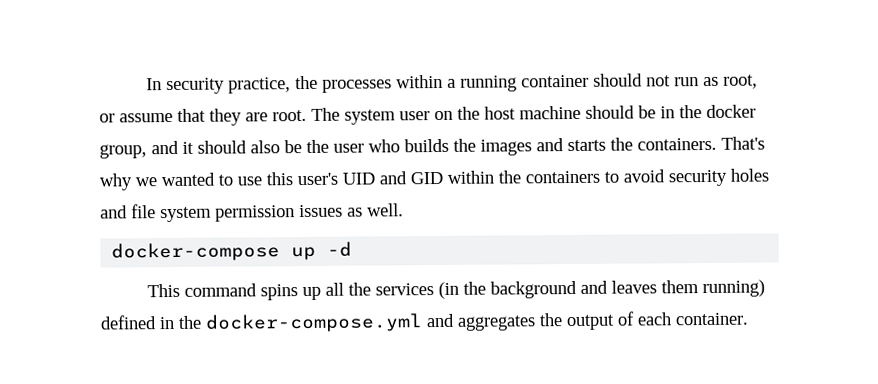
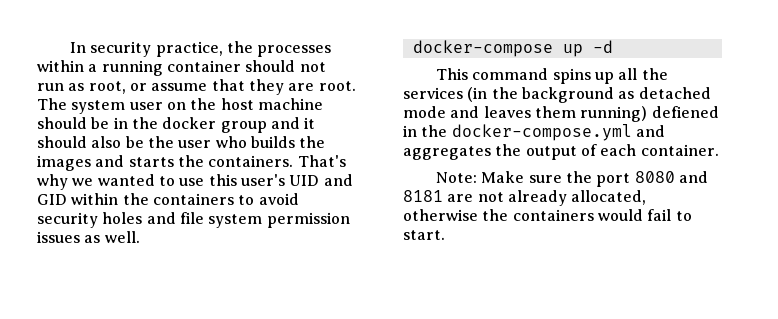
- The system user on the host machine should be in the docker group, and it should also be the user who builds the images and starts the containers.
+ The system user on the host machine should be in the docker group and it should also be the user who builds the images and starts the containers.
- This command spins up all the services (in the background and leaves them running) defined in the docker-compose.yml and aggregates the output of each container.
+ This command spins up all the services (in the background as detached mode and leaves them running) defiened in the docker-compose.yml and aggregates the output of each container.
+ Note: Make sure the port 8080 and 8181 are not already allocated, otherwise the containers would fail to start.

